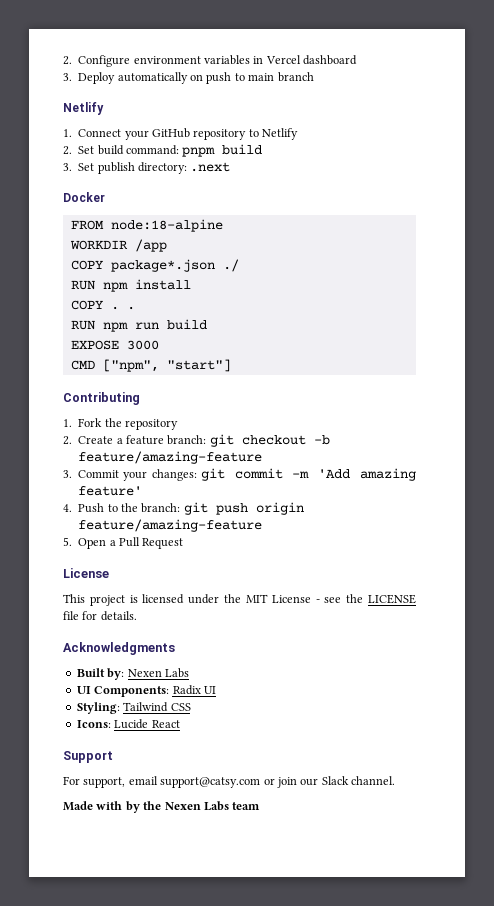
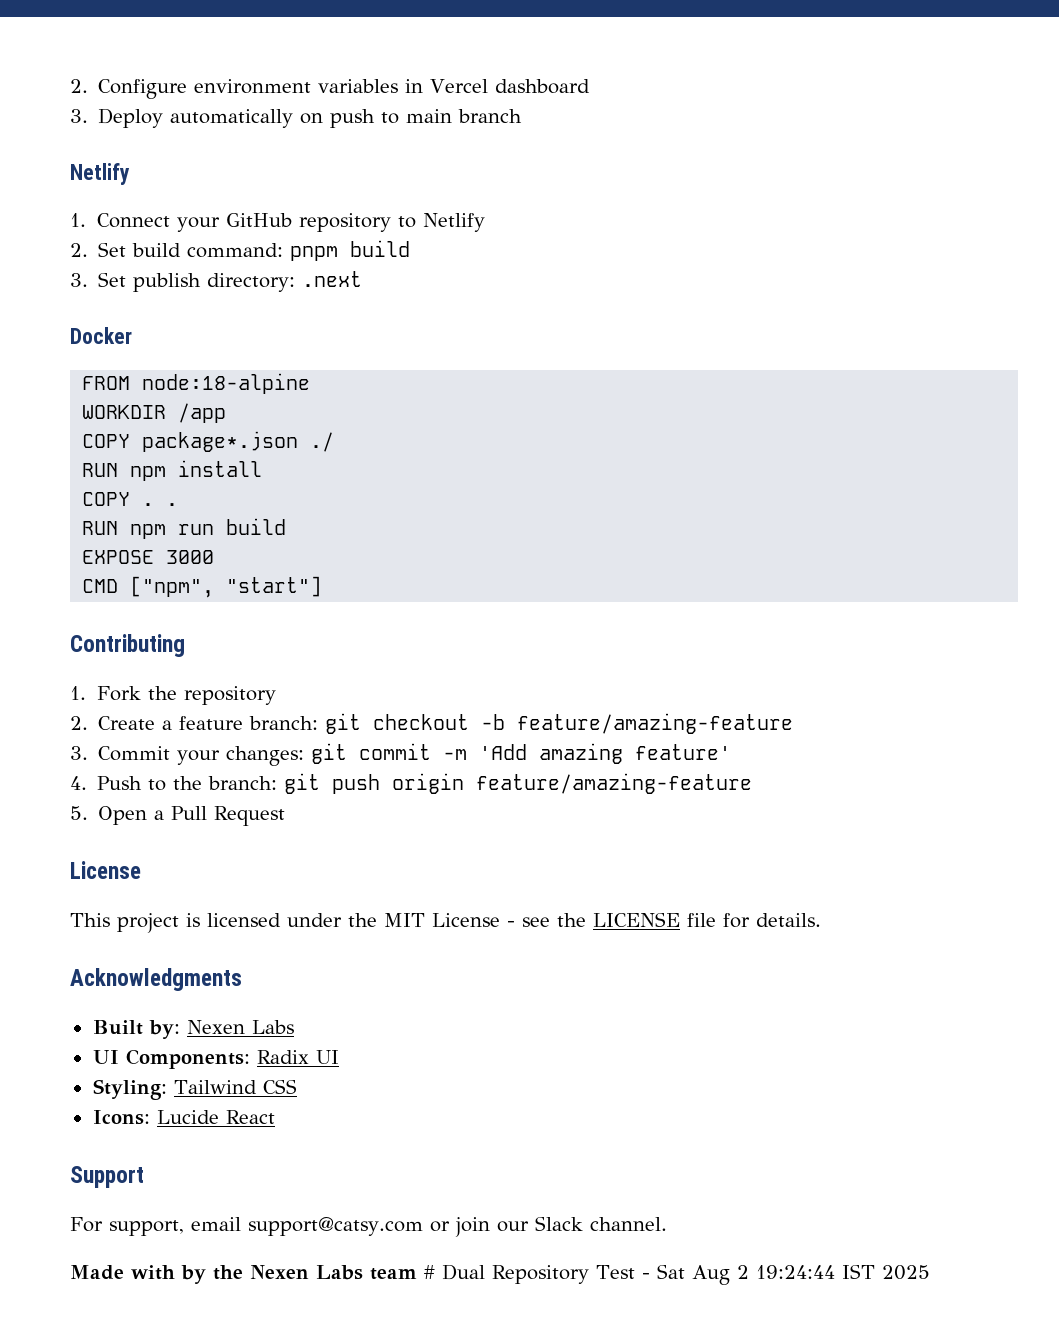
- Made with by the Nexen Labs team
+ Made with by the Nexen Labs team # Dual Repository Test - Sat Aug 2 19:24:44 IST 2025

